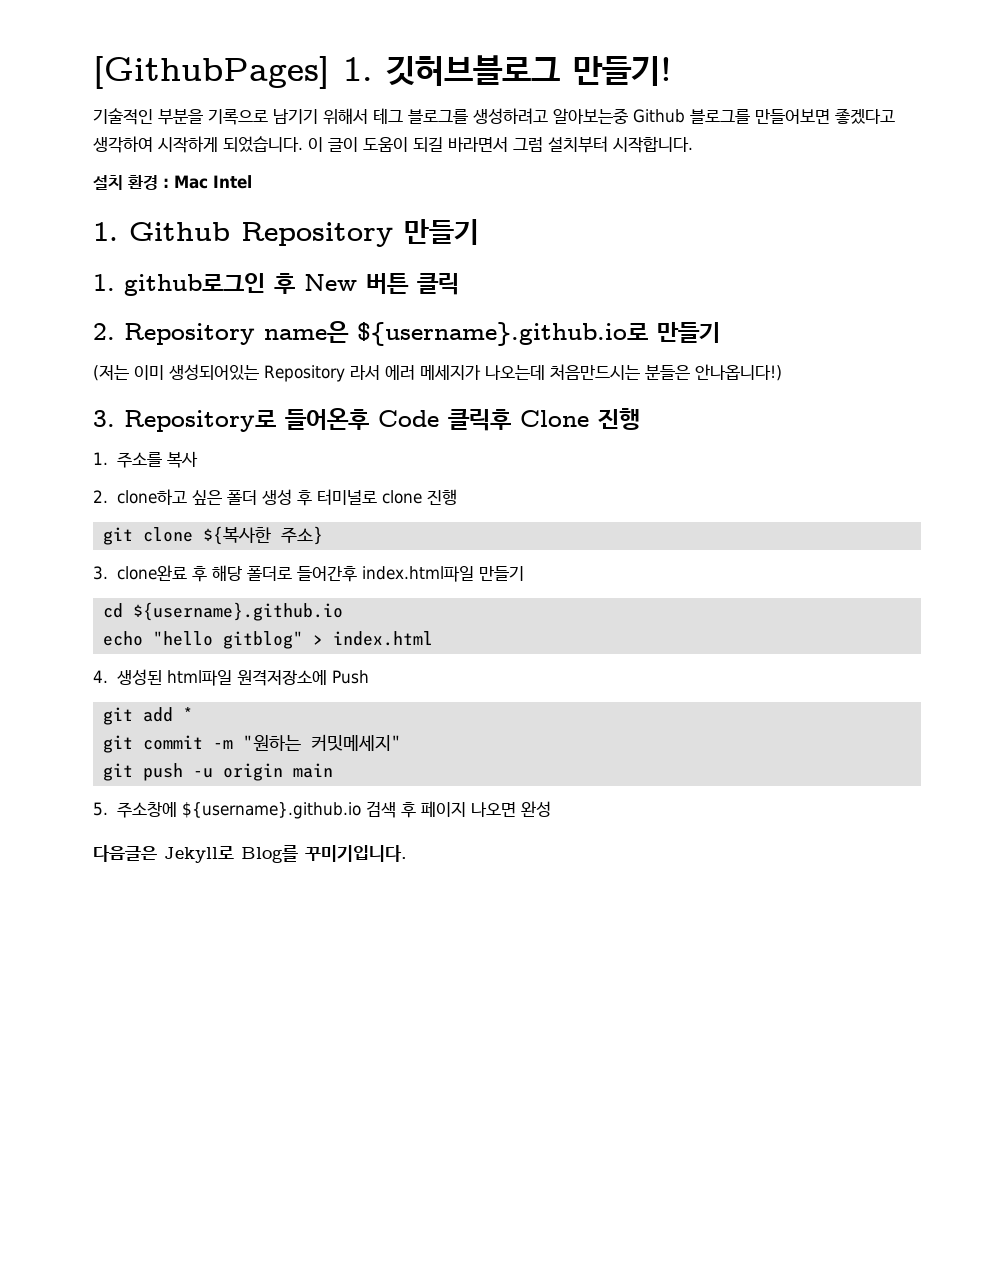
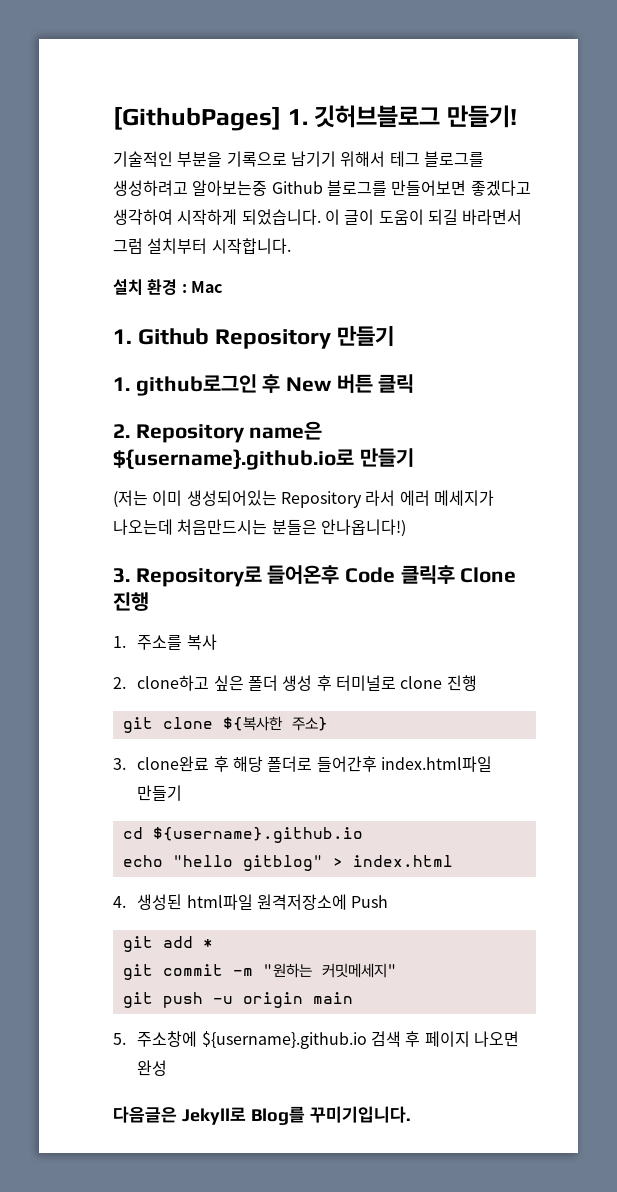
- 설치 환경 : Mac Intel
+ 설치 환경 : Mac

